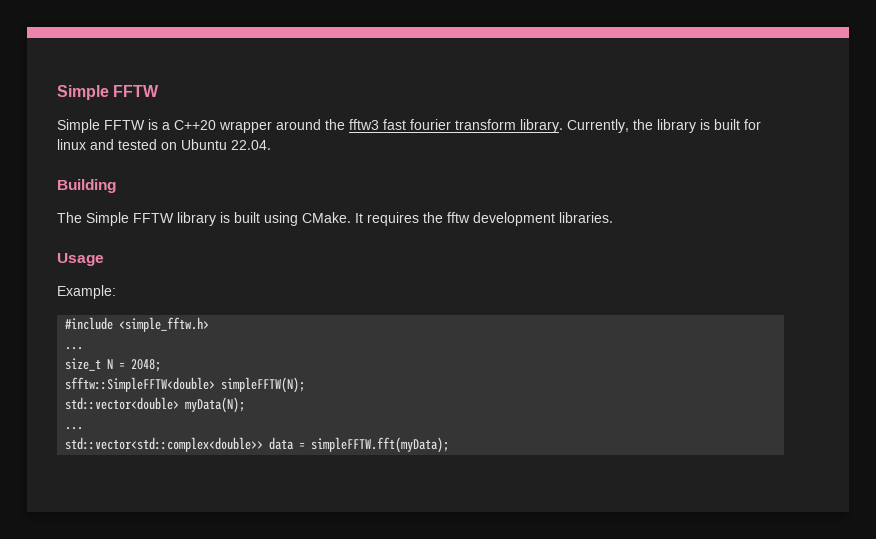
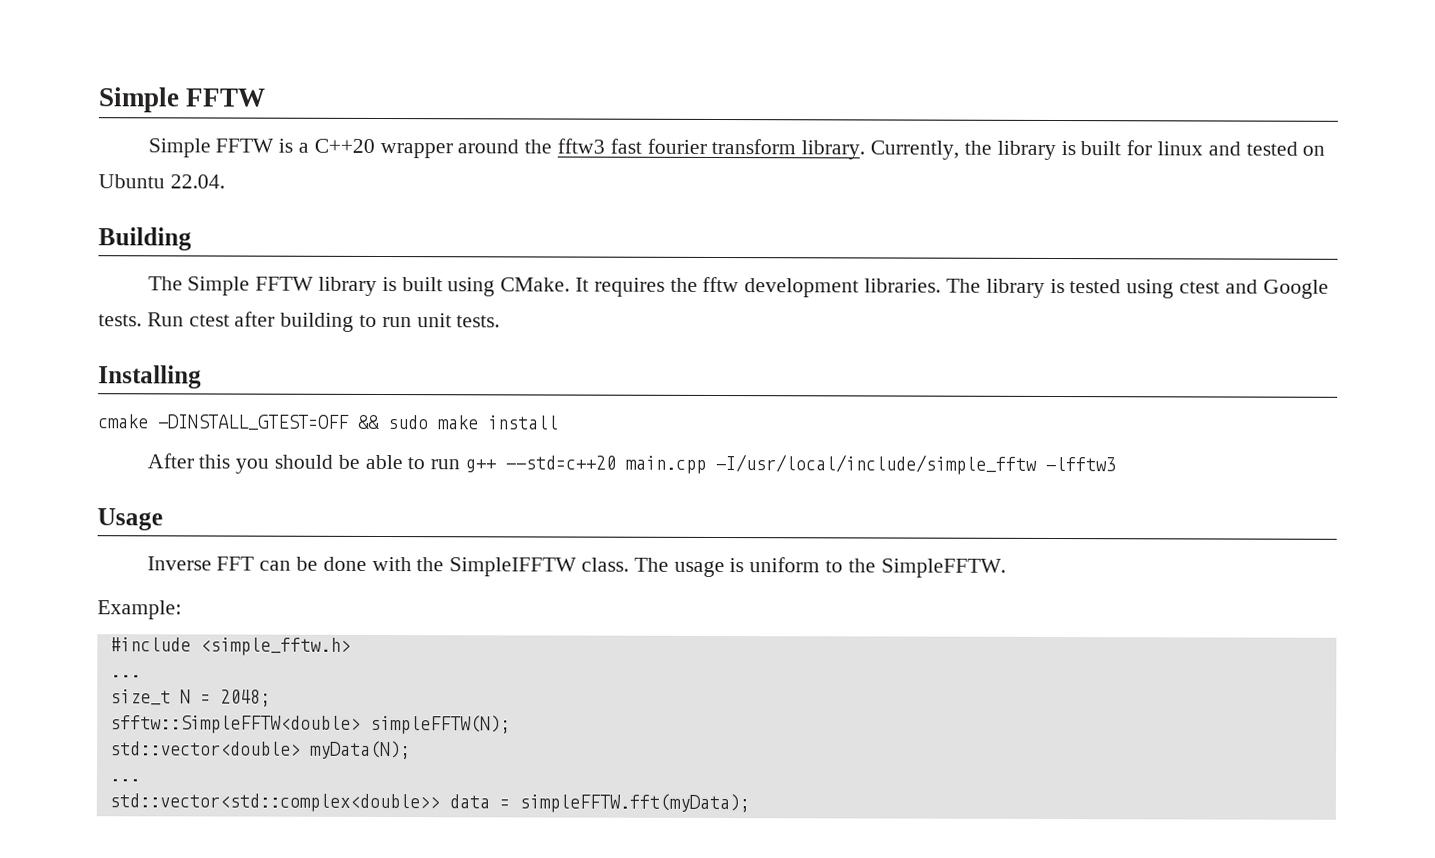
- It requires the fftw development libraries.
+ It requires the fftw development libraries. The library is tested using ctest and Google tests. Run ctest after building to run unit tests.
+ Installing
+ cmake -DINSTALL_GTEST=OFF && sudo make install
+ After this you should be able to run g++ --std=c++20 main.cpp -I/usr/local/include/simple_fftw -lfftw3
  Usage
+ Inverse FFT can be done with the SimpleIFFTW class. The usage is uniform to the SimpleFFTW.

